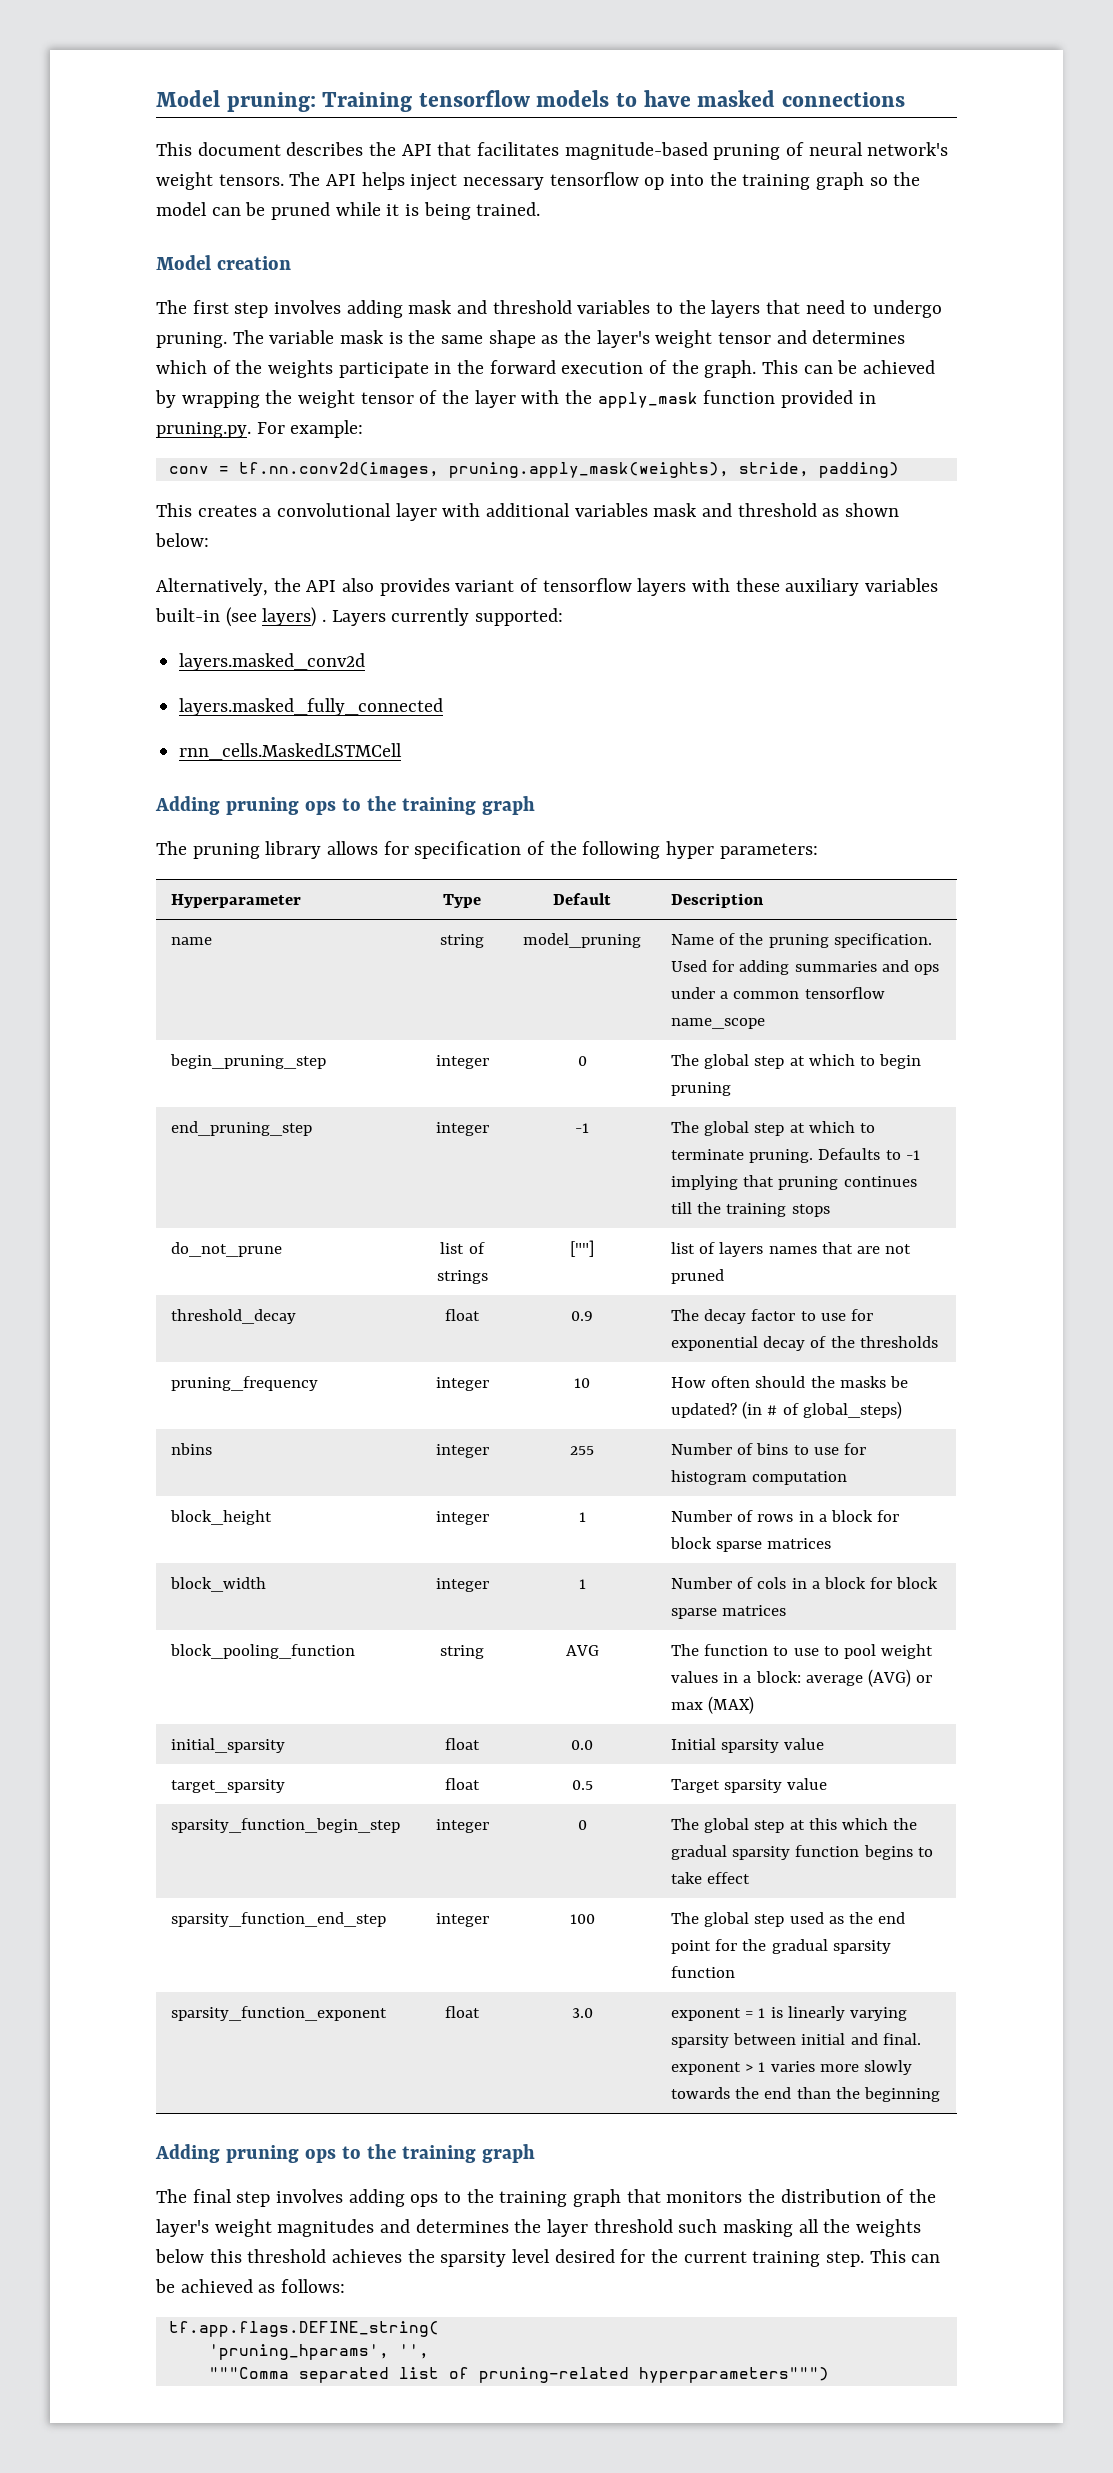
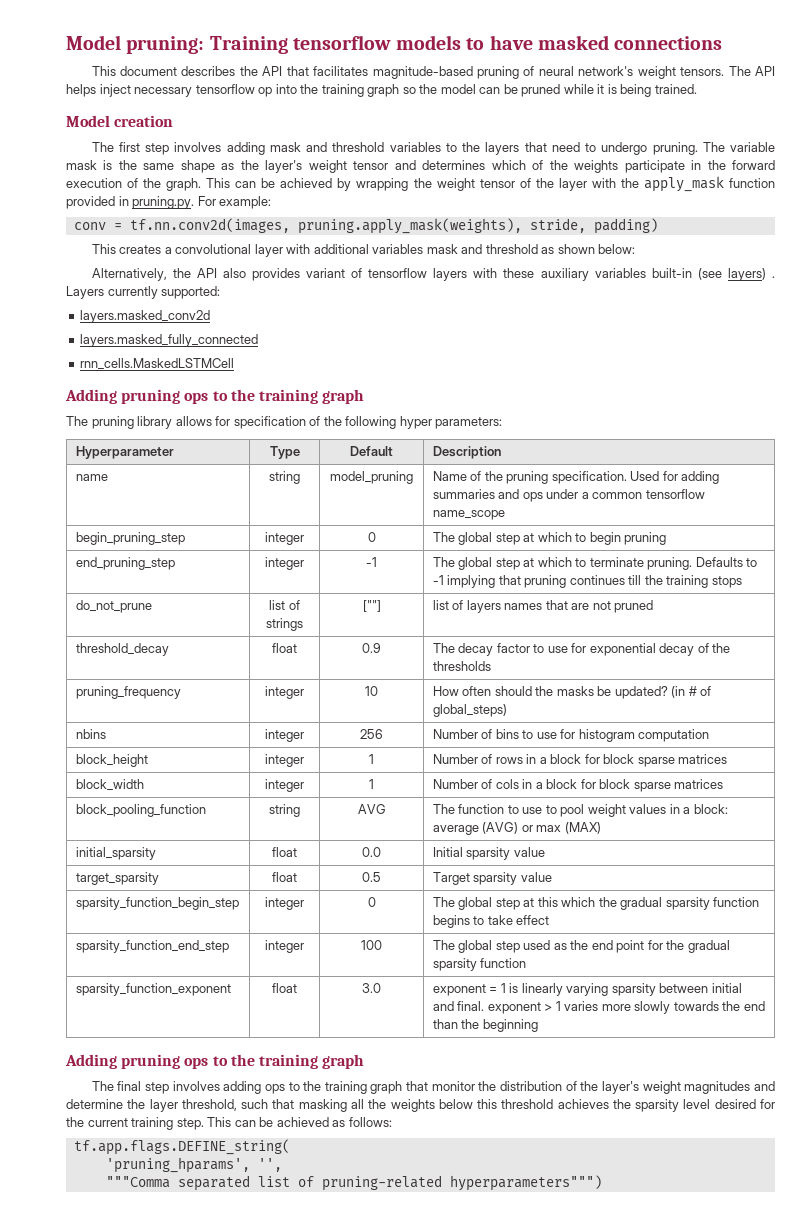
- nbins | integer | 255 | Number of bins to use for histogram computation
+ nbins | integer | 256 | Number of bins to use for histogram computation
- The final step involves adding ops to the training graph that monitors the distribution of the layer's weight magnitudes and determines the layer threshold such masking all the weights below this threshold achieves the sparsity level desired for the current training step.
+ The final step involves adding ops to the training graph that monitor the distribution of the layer's weight magnitudes and determine the layer threshold, such that masking all the weights below this threshold achieves the sparsity level desired for the current training step.

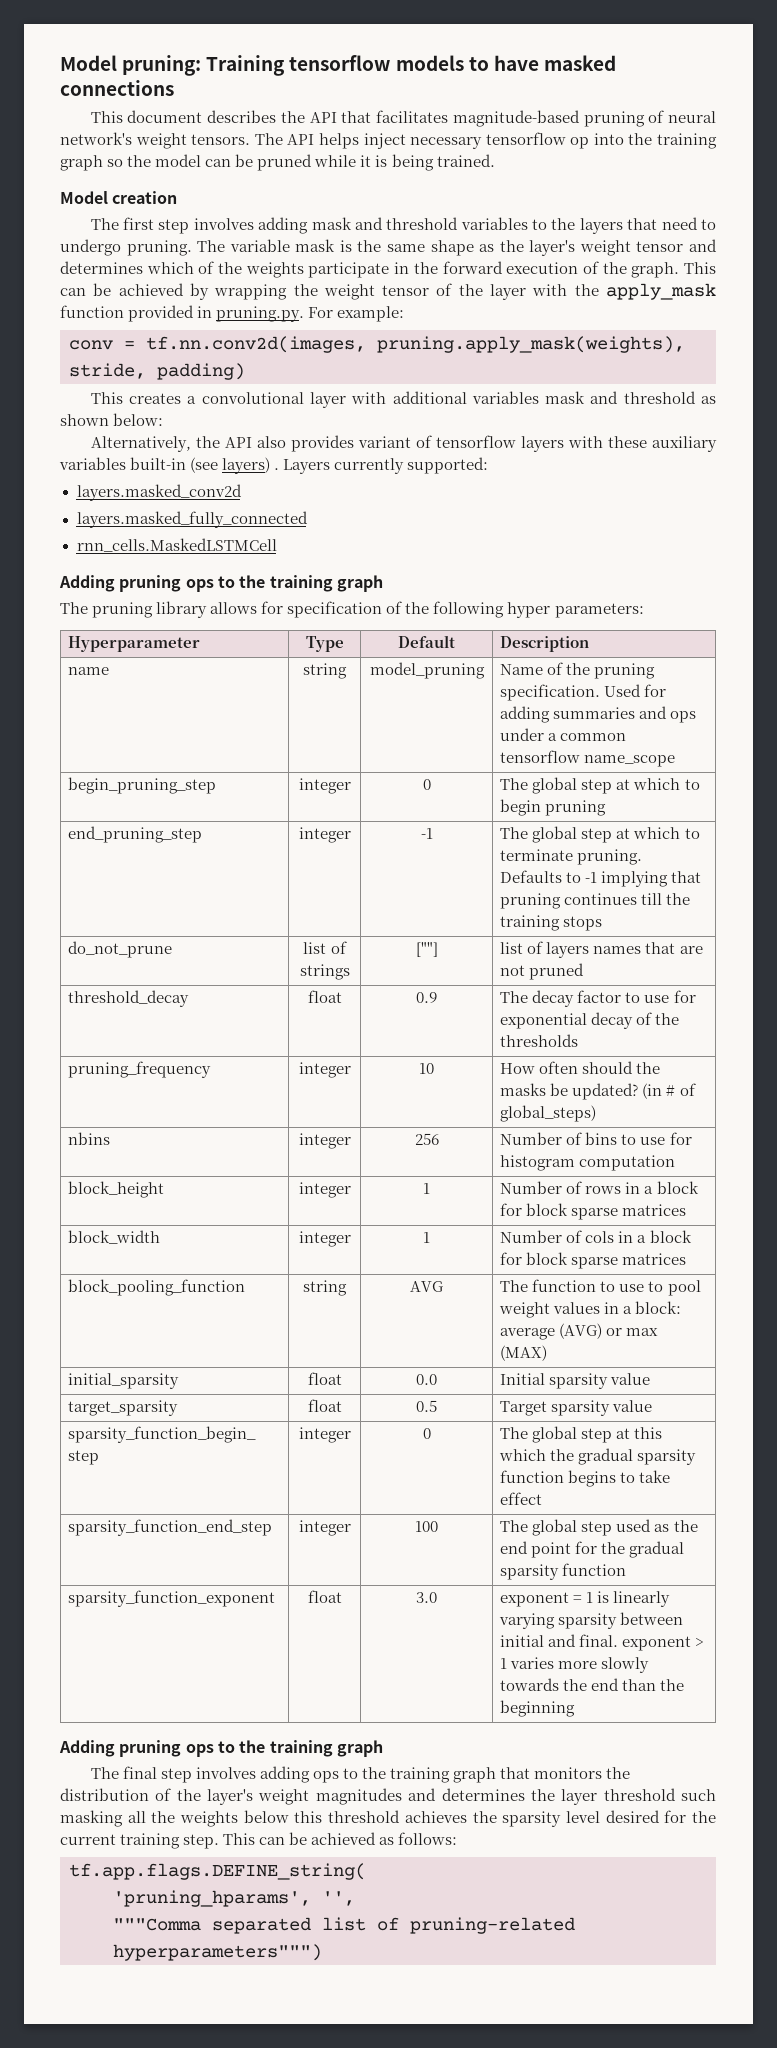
- The final step involves adding ops to the training graph that monitor the distribution of the layer's weight magnitudes and determine the layer threshold, such that masking all the weights below this threshold achieves the sparsity level desired for the current training step.
+ The final step involves adding ops to the training graph that monitors the distribution of the layer's weight magnitudes and determines the layer threshold such masking all the weights below this threshold achieves the sparsity level desired for the current training step.

